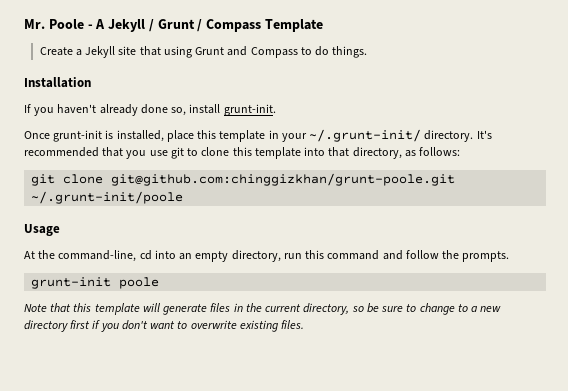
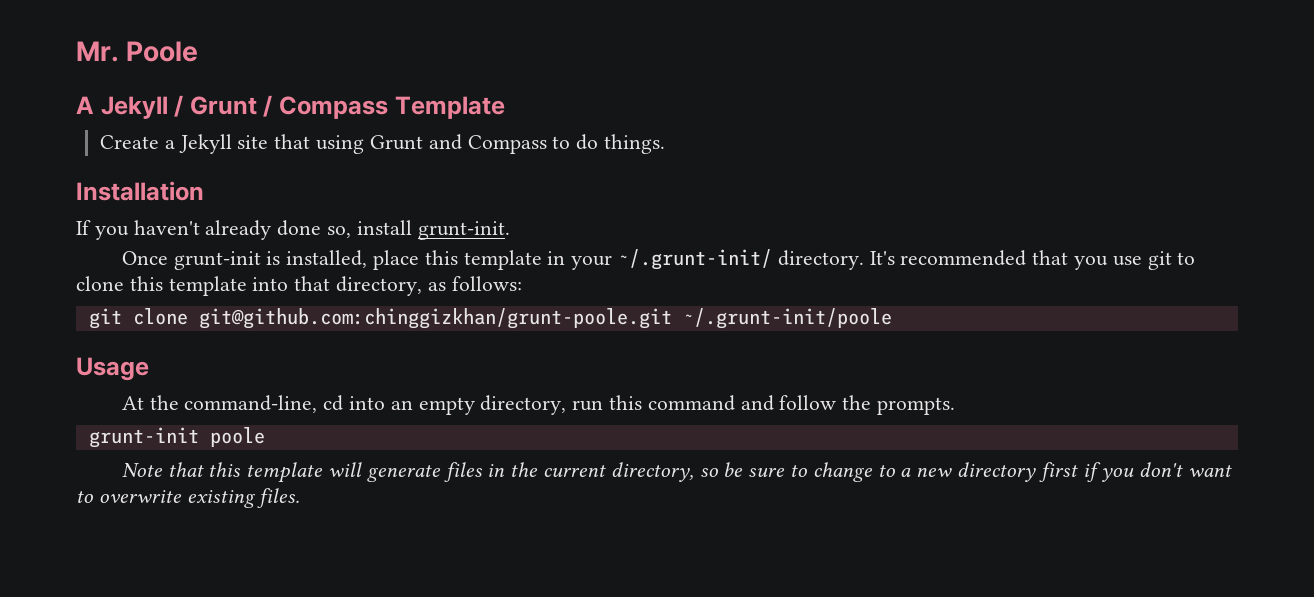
- Mr. Poole - A Jekyll / Grunt / Compass Template
+ Mr. Poole
+ A Jekyll / Grunt / Compass Template

